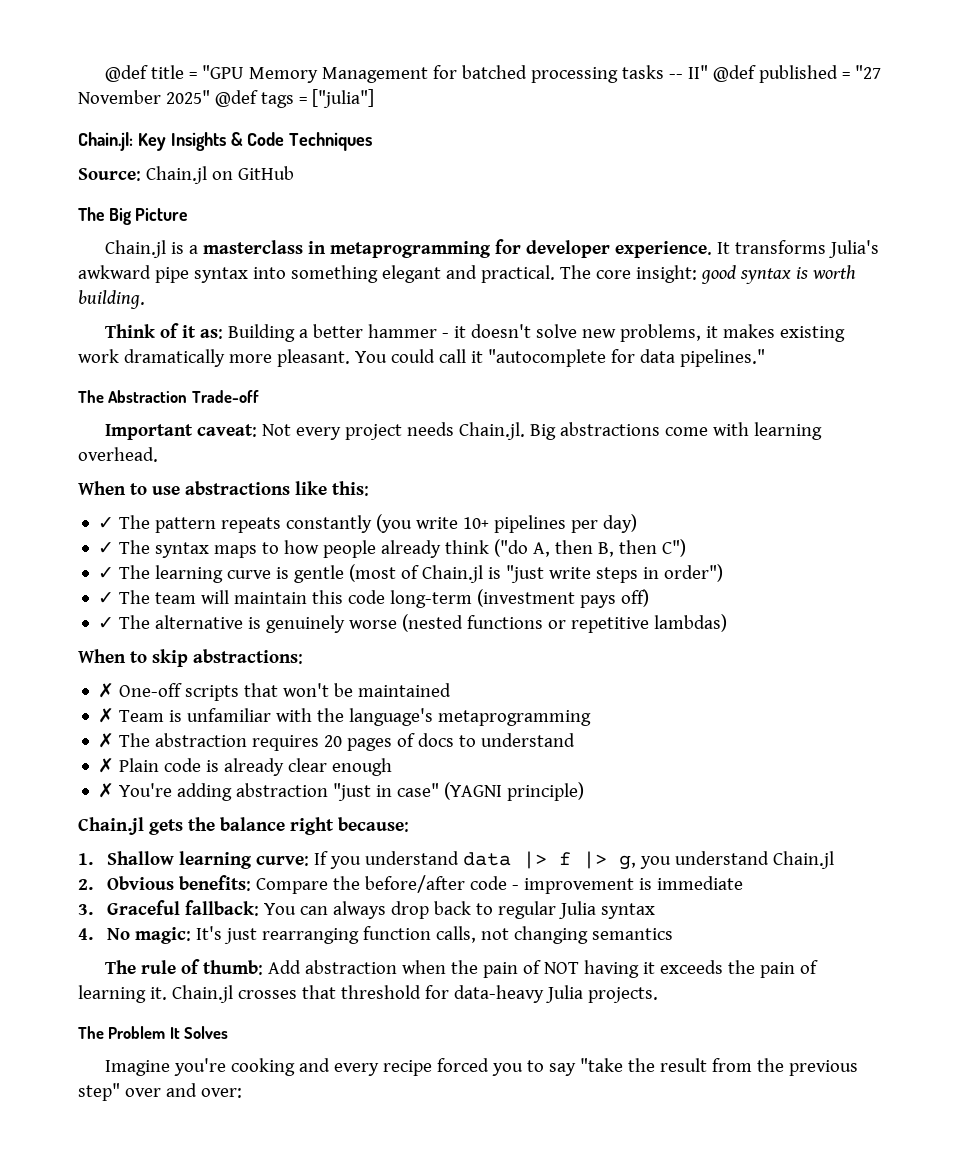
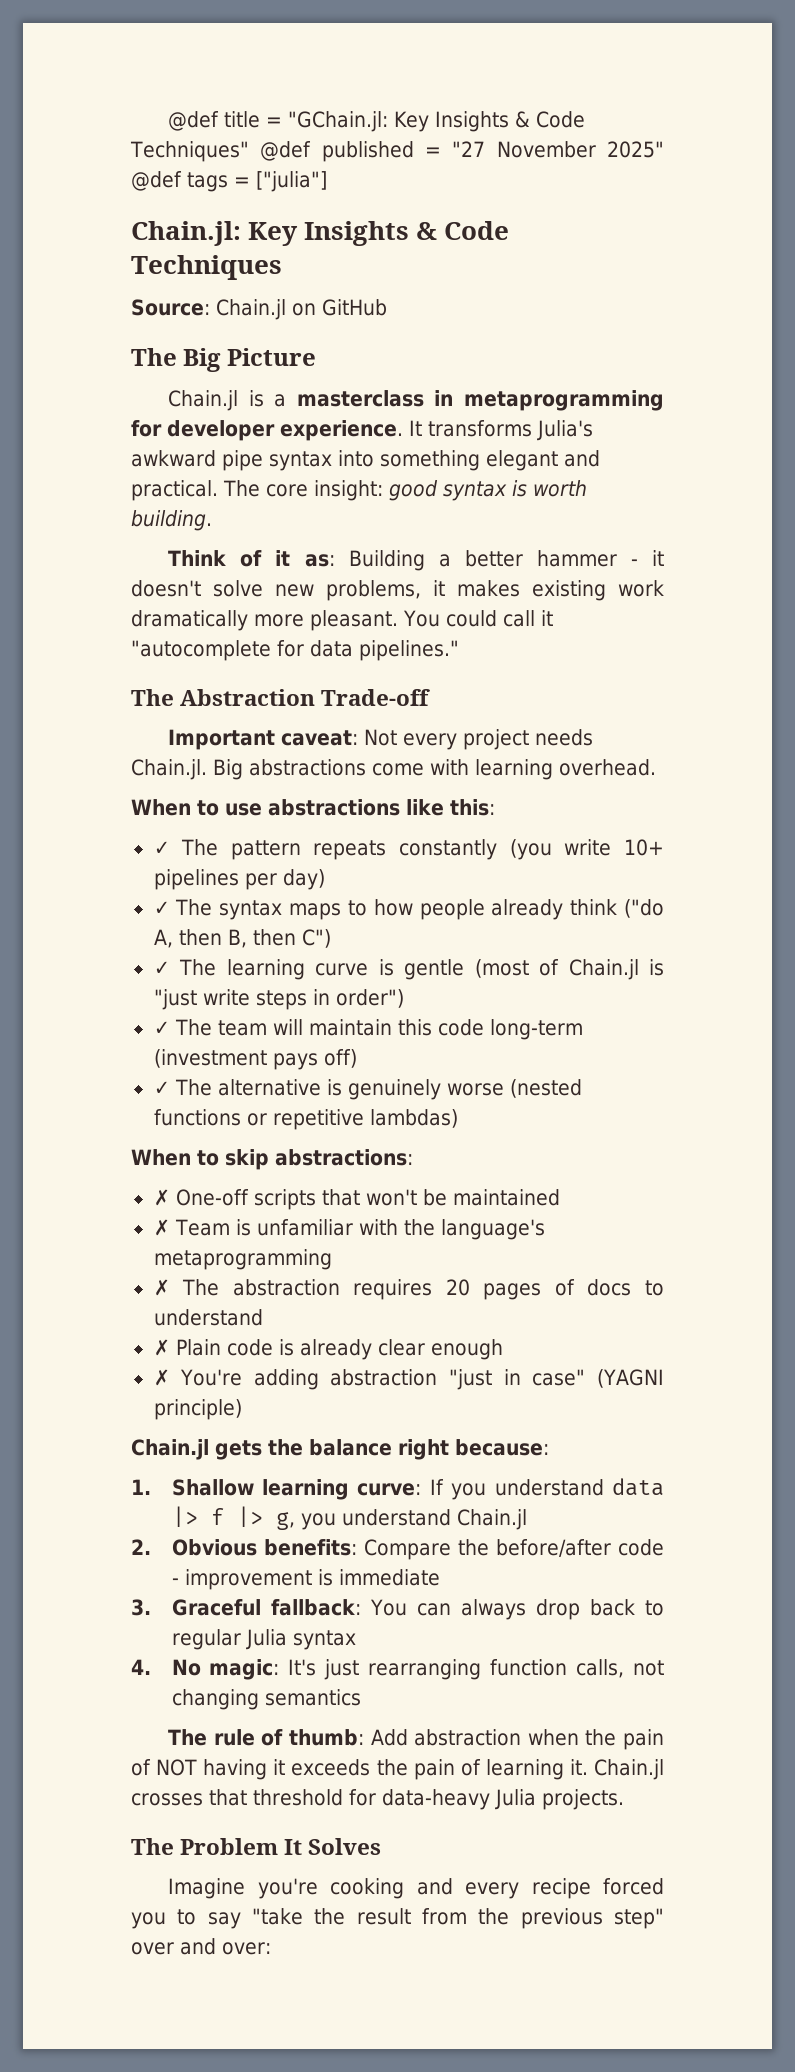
- @def title = "GPU Memory Management for batched processing tasks -- II" @def published = "27 November 2025" @def tags = ["julia"]
+ @def title = "GChain.jl: Key Insights & Code Techniques" @def published = "27 November 2025" @def tags = ["julia"]

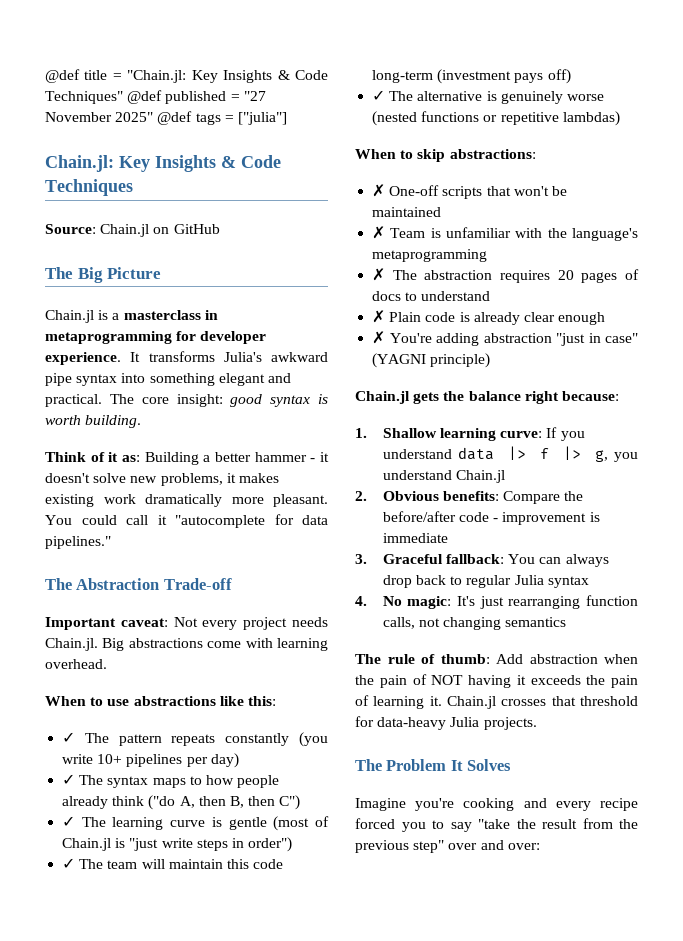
- @def title = "GChain.jl: Key Insights & Code Techniques" @def published = "27 November 2025" @def tags = ["julia"]
+ @def title = "Chain.jl: Key Insights & Code Techniques" @def published = "27 November 2025" @def tags = ["julia"]

